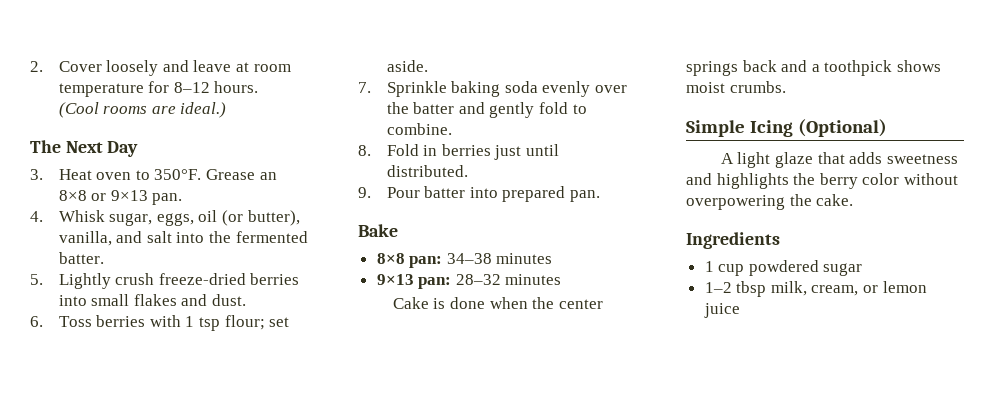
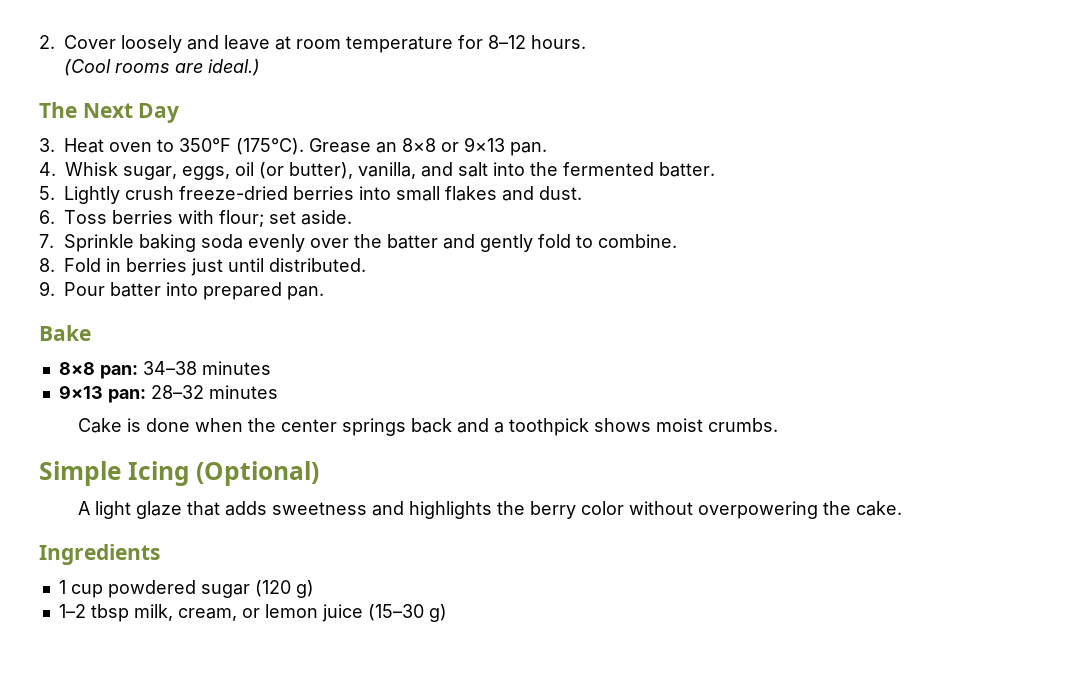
- 3. Heat oven to 350°F.
+ 3. Heat oven to 350°F (175°C).
- 6. Toss berries with 1 tsp flour; set aside.
+ 6. Toss berries with flour; set aside.
- 1 cup powdered sugar
+ 1 cup powdered sugar (120 g)
- 1–2 tbsp milk, cream, or lemon juice
+ 1–2 tbsp milk, cream, or lemon juice (15–30 g)

